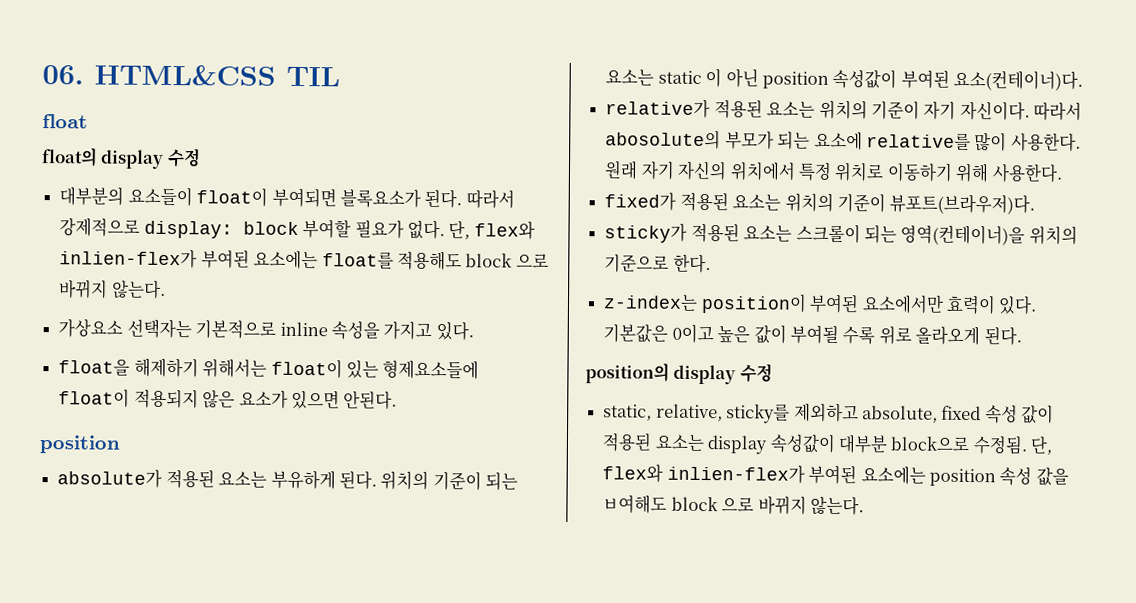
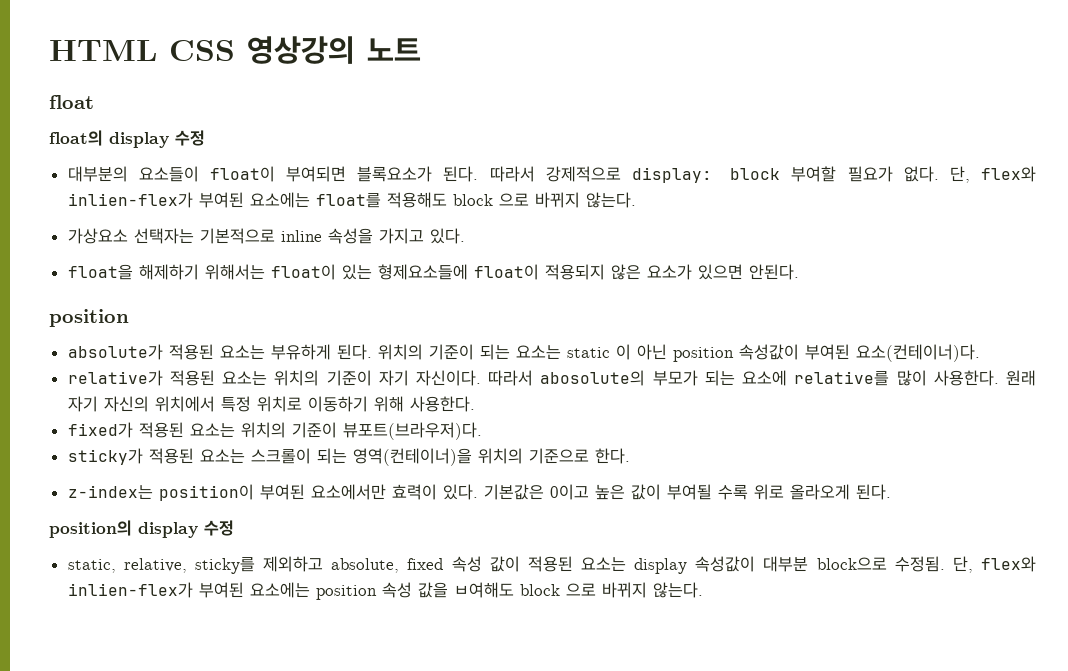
- 06. HTML&CSS TIL
+ HTML CSS 영상강의 노트

